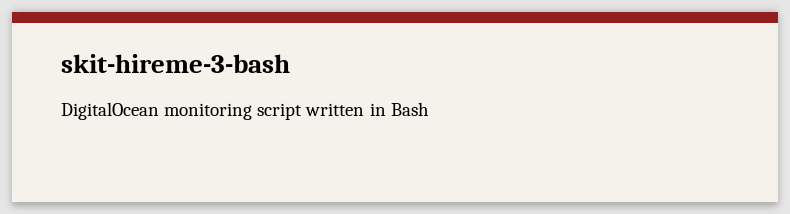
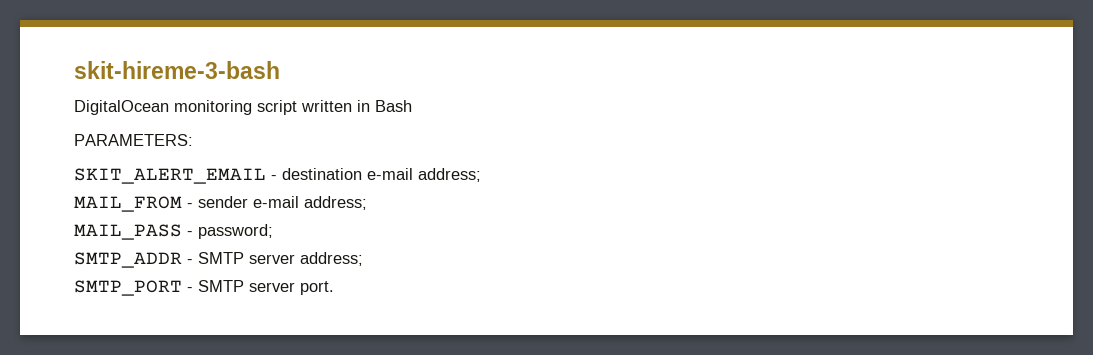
+ PARAMETERS:
+ SKIT_ALERT_EMAIL - destination e-mail address;
+ MAIL_FROM - sender e-mail address;
+ MAIL_PASS - password;
+ SMTP_ADDR - SMTP server address;
+ SMTP_PORT - SMTP server port.

